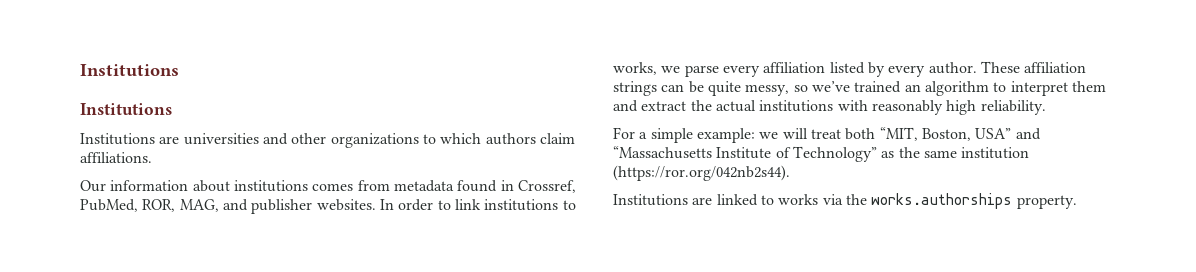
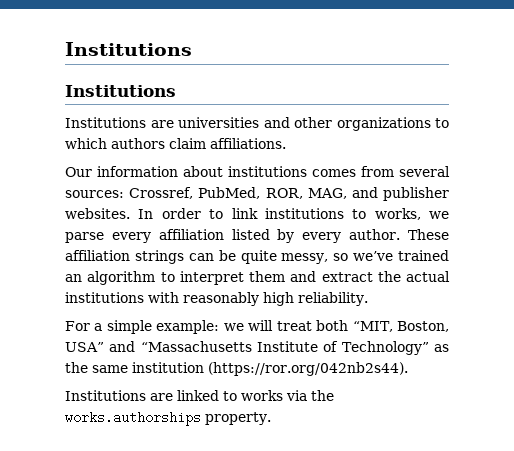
- Our information about institutions comes from metadata found in Crossref, PubMed, ROR, MAG, and publisher websites.
+ Our information about institutions comes from several sources: Crossref, PubMed, ROR, MAG, and publisher websites.

